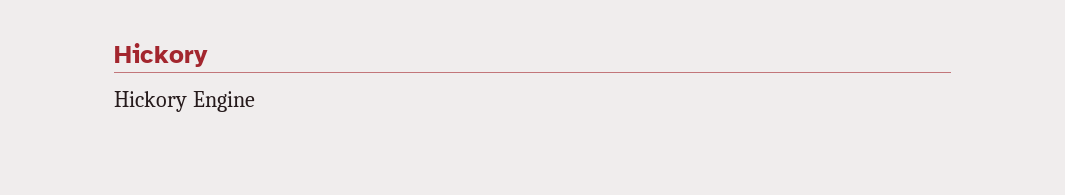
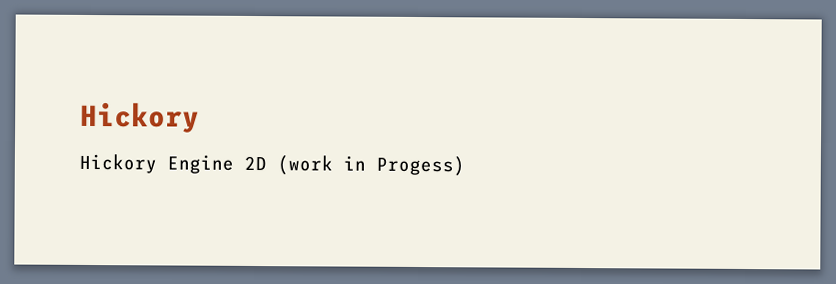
- Hickory Engine
+ Hickory Engine 2D (work in Progess)

